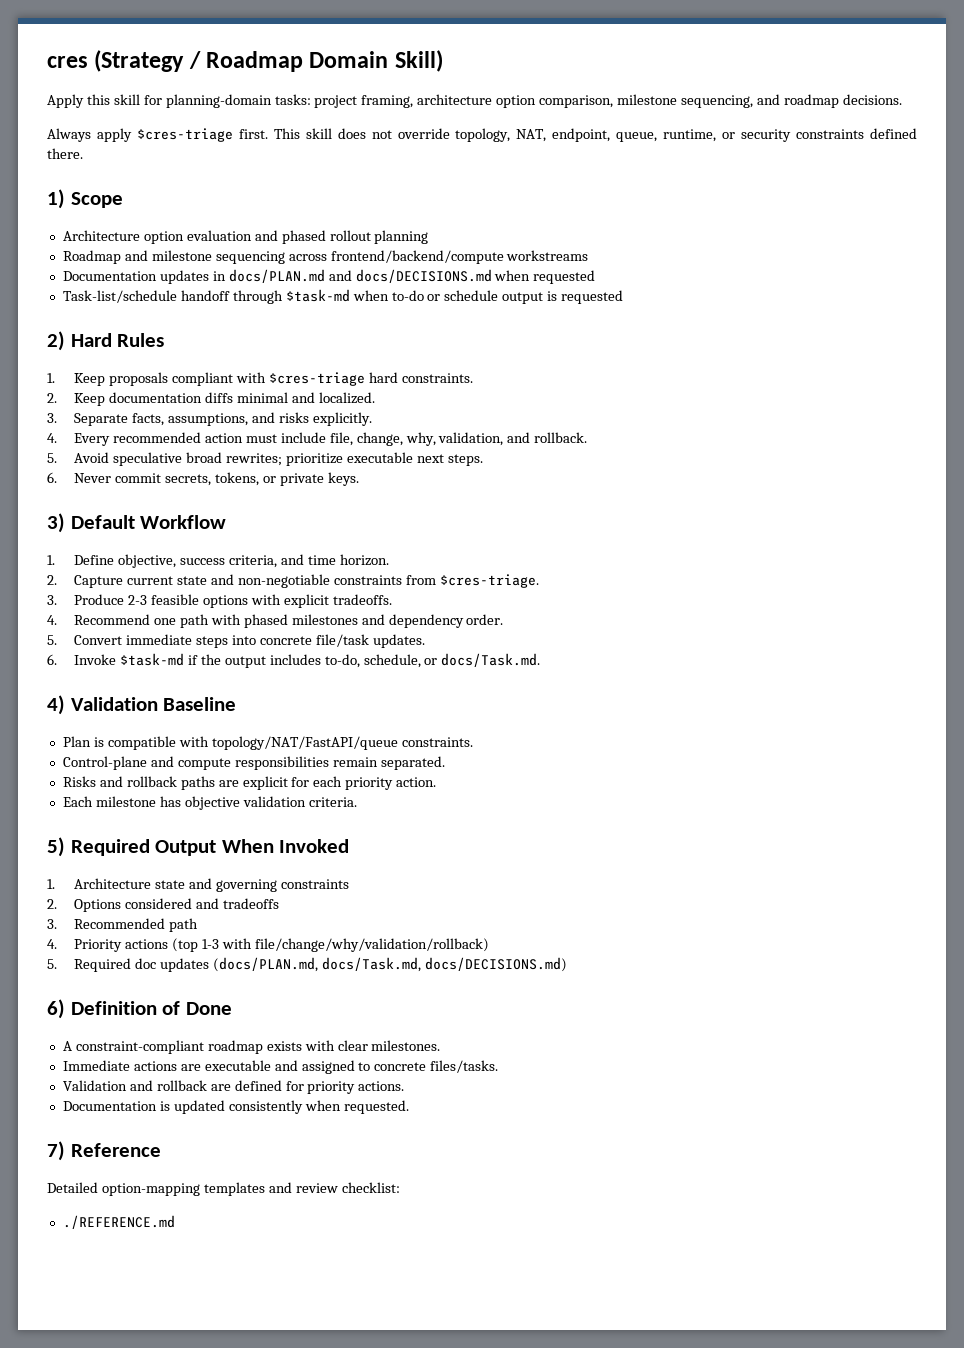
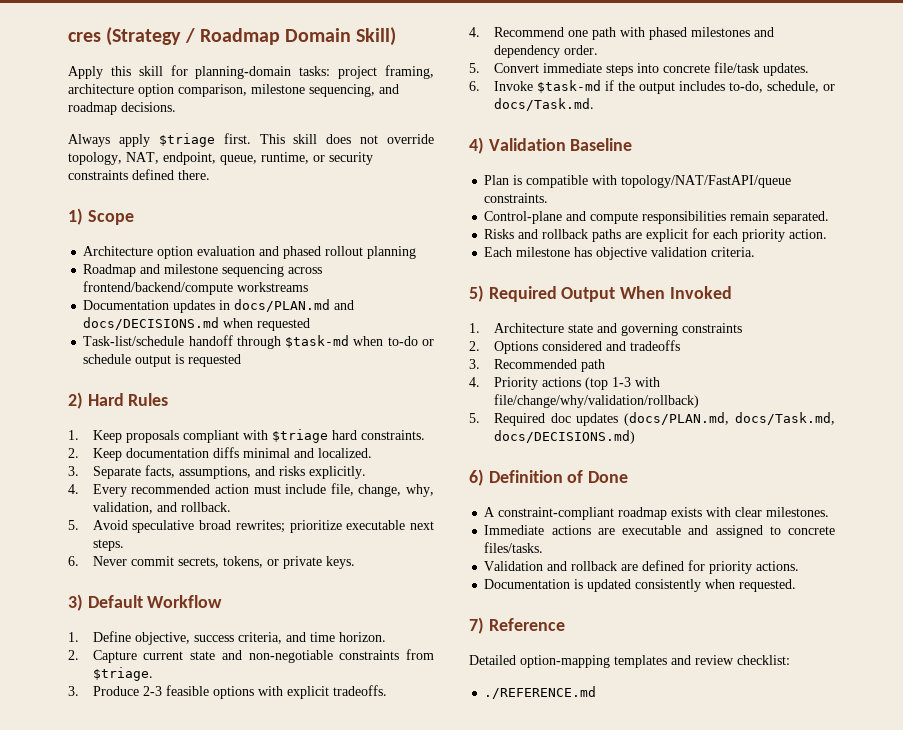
- Always apply $cres-triage first.
+ Always apply $triage first.
- 1. Keep proposals compliant with $cres-triage hard constraints.
+ 1. Keep proposals compliant with $triage hard constraints.
- 2. Capture current state and non-negotiable constraints from $cres-triage.
+ 2. Capture current state and non-negotiable constraints from $triage.

